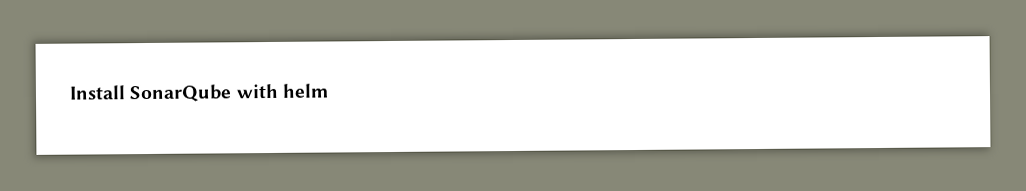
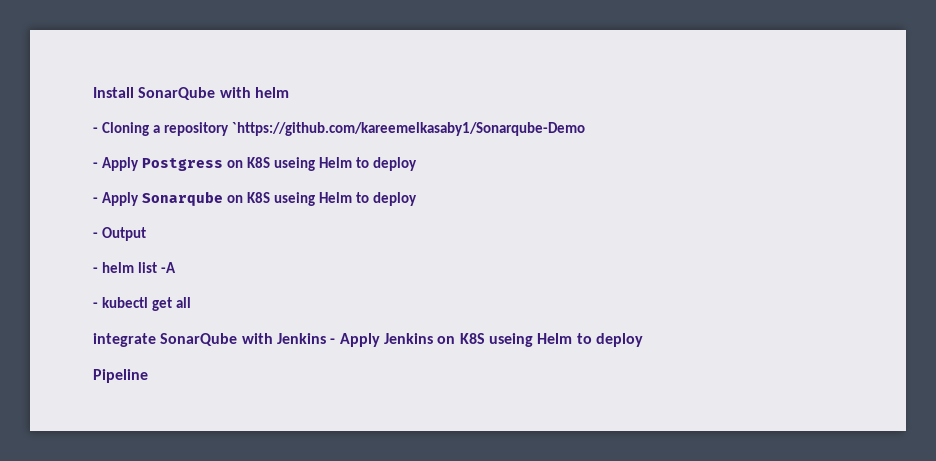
+ - Cloning a repository `https://github.com/kareemelkasaby1/Sonarqube-Demo
+ - Apply Postgress on K8S useing Helm to deploy
+ - Apply Sonarqube on K8S useing Helm to deploy
+ - Output
+ - helm list -A
+ - kubectl get all
+ integrate SonarQube with Jenkins - Apply Jenkins on K8S useing Helm to deploy
+ Pipeline

